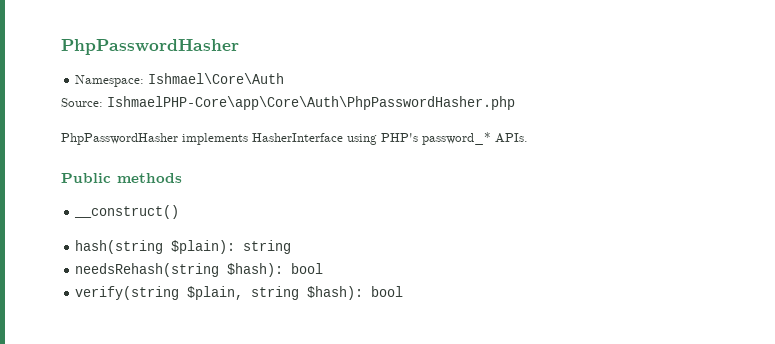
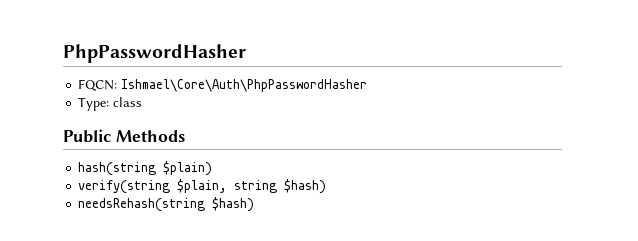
- Namespace: Ishmael\Core\Auth
- Source: IshmaelPHP-Core\app\Core\Auth\PhpPasswordHasher.php
- PhpPasswordHasher implements HasherInterface using PHP's password_* APIs.
+ FQCN: Ishmael\Core\Auth\PhpPasswordHasher
+ Type: class
- Public methods
- __construct()
+ Public Methods
- hash(string $plain): string
- needsRehash(string $hash): bool
+ hash(string $plain)
- verify(string $plain, string $hash): bool
+ verify(string $plain, string $hash)
+ needsRehash(string $hash)

